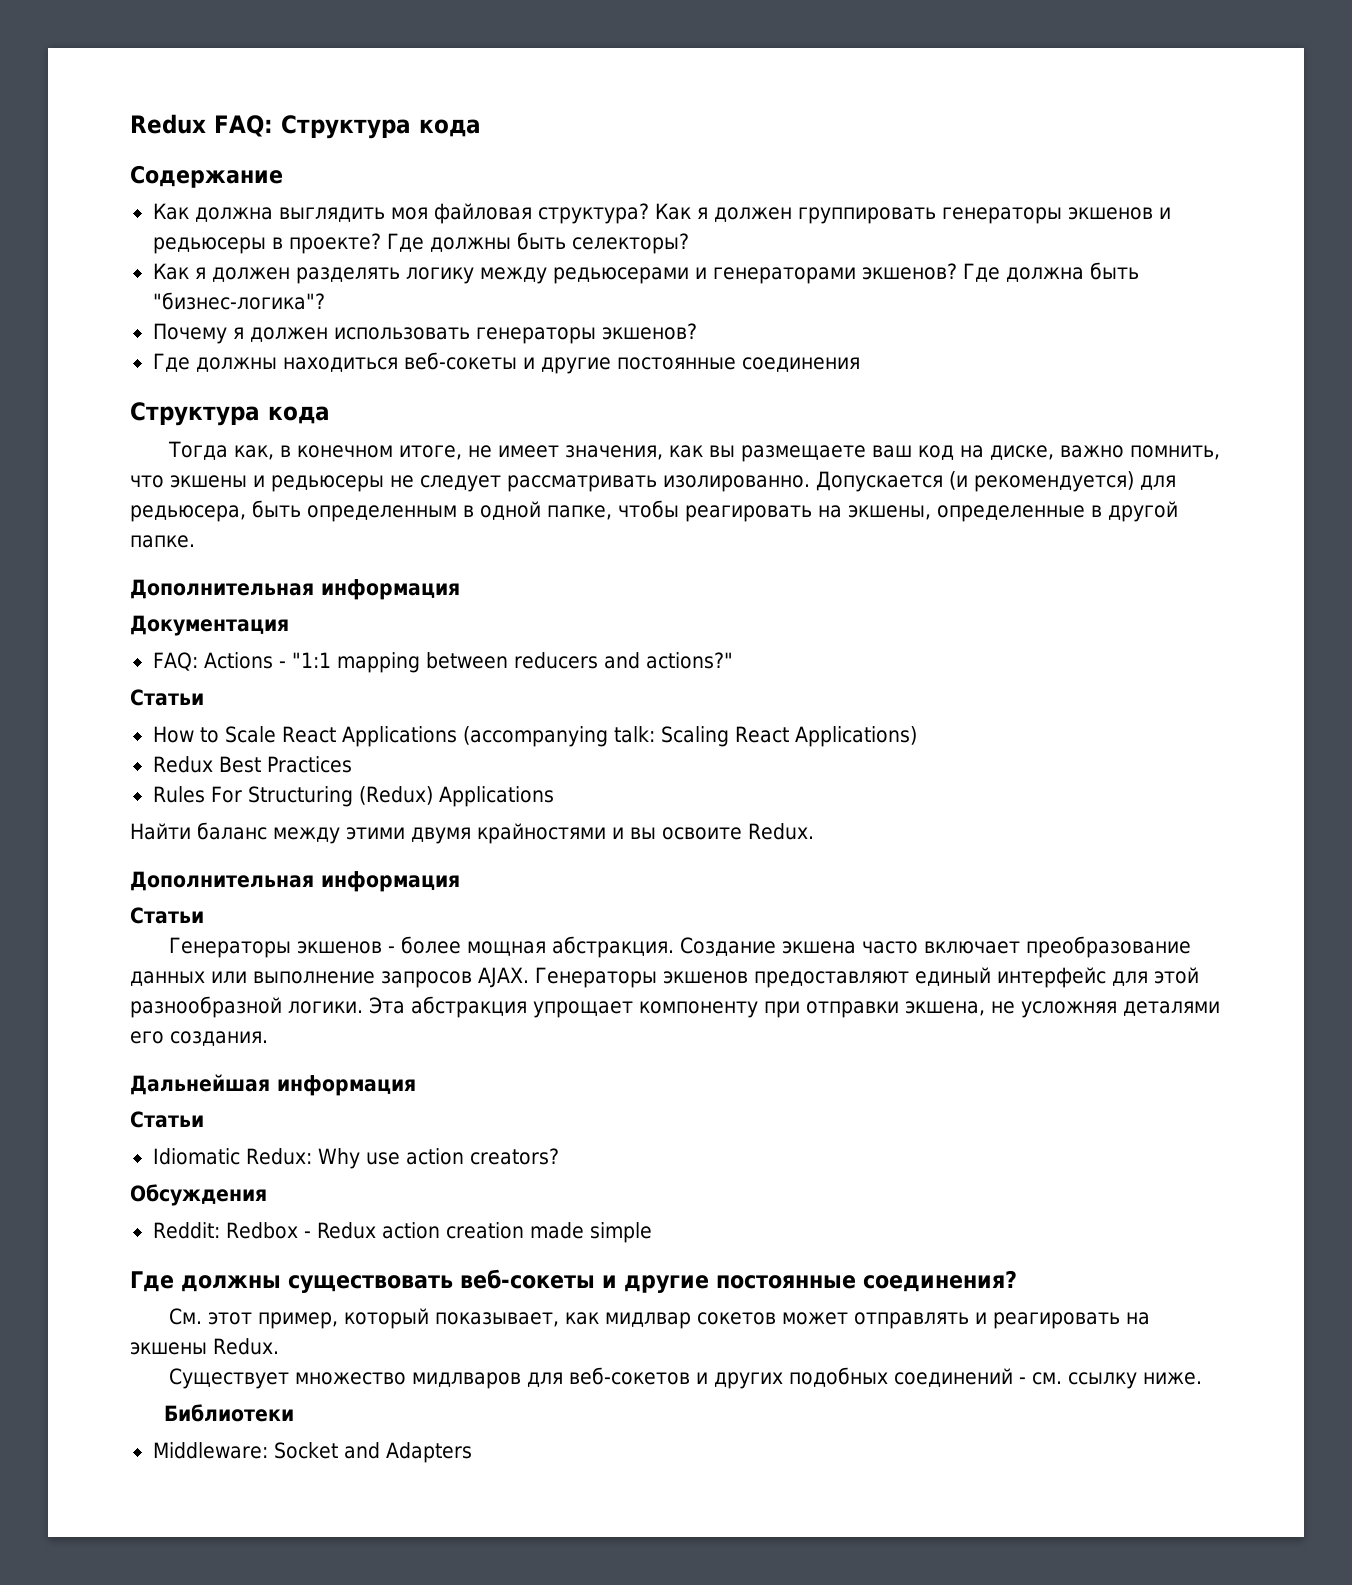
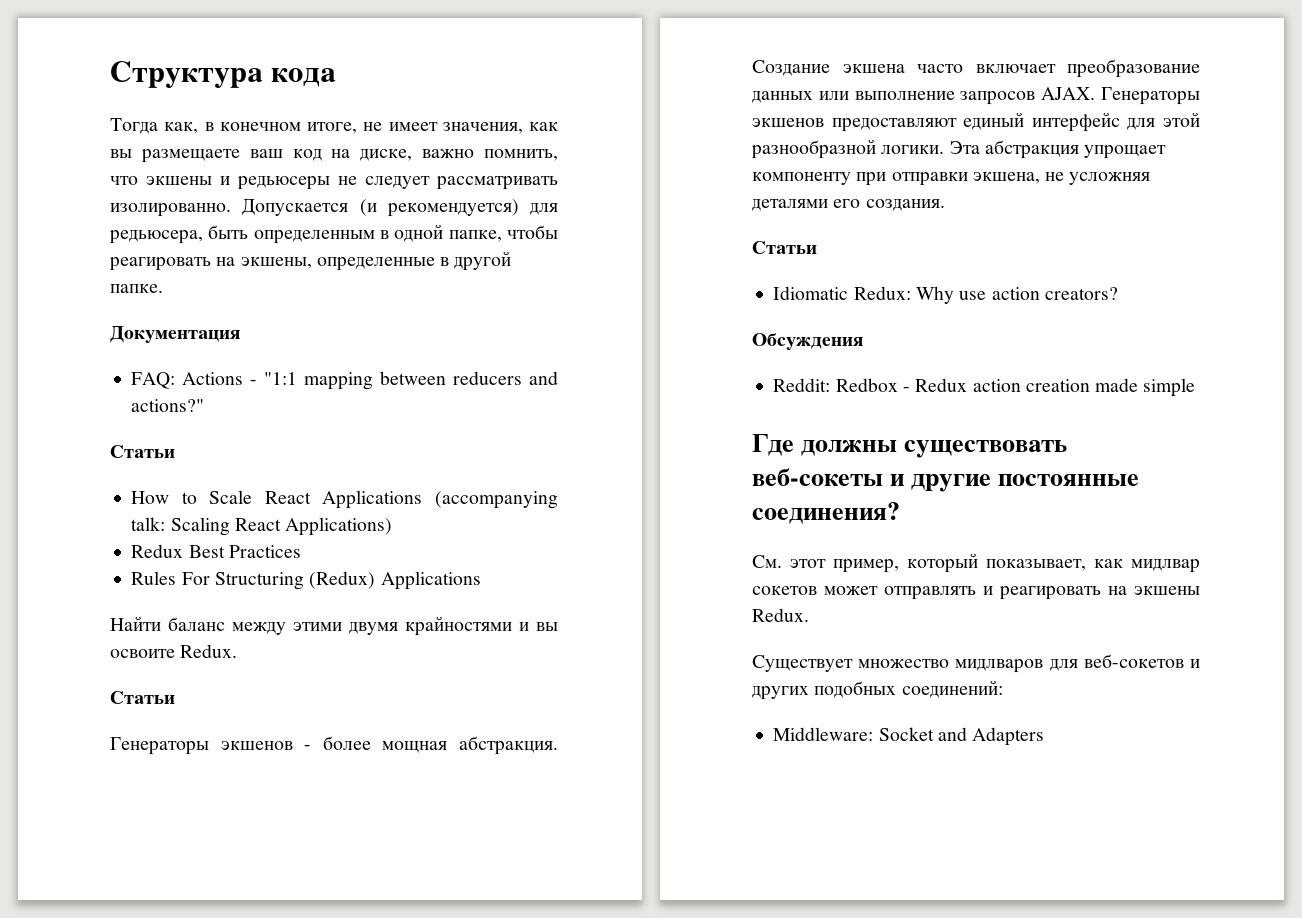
- Redux FAQ: Структура кода
- Содержание
- Как должна выглядить моя файловая структура? Как я должен группировать генераторы экшенов и редьюсеры в проекте? Где должны быть селекторы?
- Как я должен разделять логику между редьюсерами и генераторами экшенов? Где должна быть "бизнес-логика"?
- Почему я должен использовать генераторы экшенов?
- Где должны находиться веб-сокеты и другие постоянные соединения
  Допускается (и рекомендуется) для редьюсера, быть определенным в одной папке, чтобы реагировать на экшены, определенные в другой папке.
- Дополнительная информация
  Найти баланс между этими двумя крайностями и вы освоите Redux.
- Дополнительная информация
- Дальнейшая информация
- Существует множество мидлваров для веб-сокетов и других подобных соединений - см. ссылку ниже.
- Библиотеки
+ Существует множество мидлваров для веб-сокетов и других подобных соединений:

